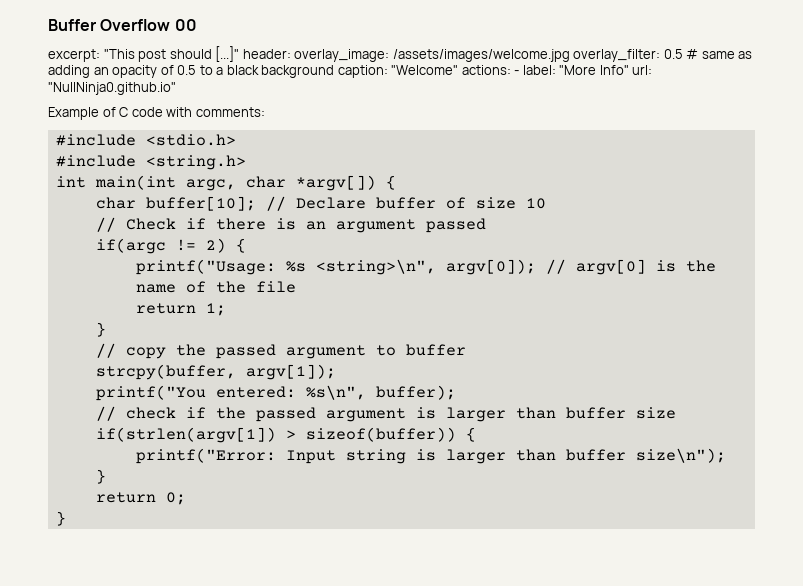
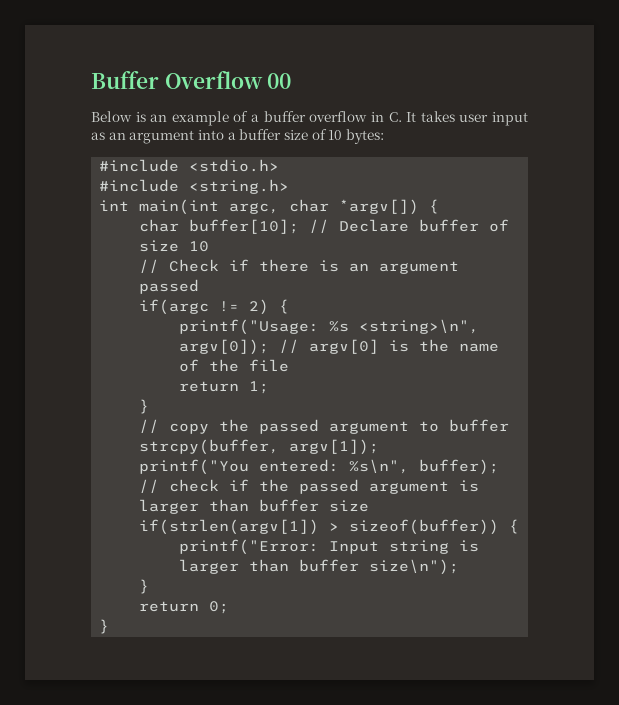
- excerpt: "This post should [...]" header: overlay_image: /assets/images/welcome.jpg overlay_filter: 0.5 # same as adding an opacity of 0.5 to a black background caption: "Welcome" actions: - label: "More Info" url: "NullNinja0.github.io"
- Example of C code with comments:
+ Below is an example of a buffer overflow in C. It takes user input as an argument into a buffer size of 10 bytes:

